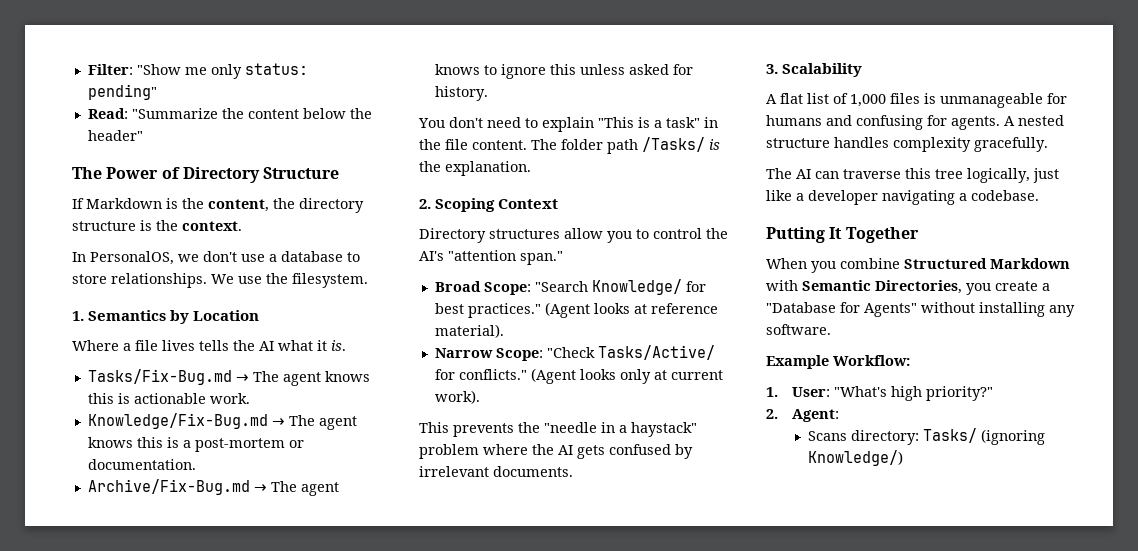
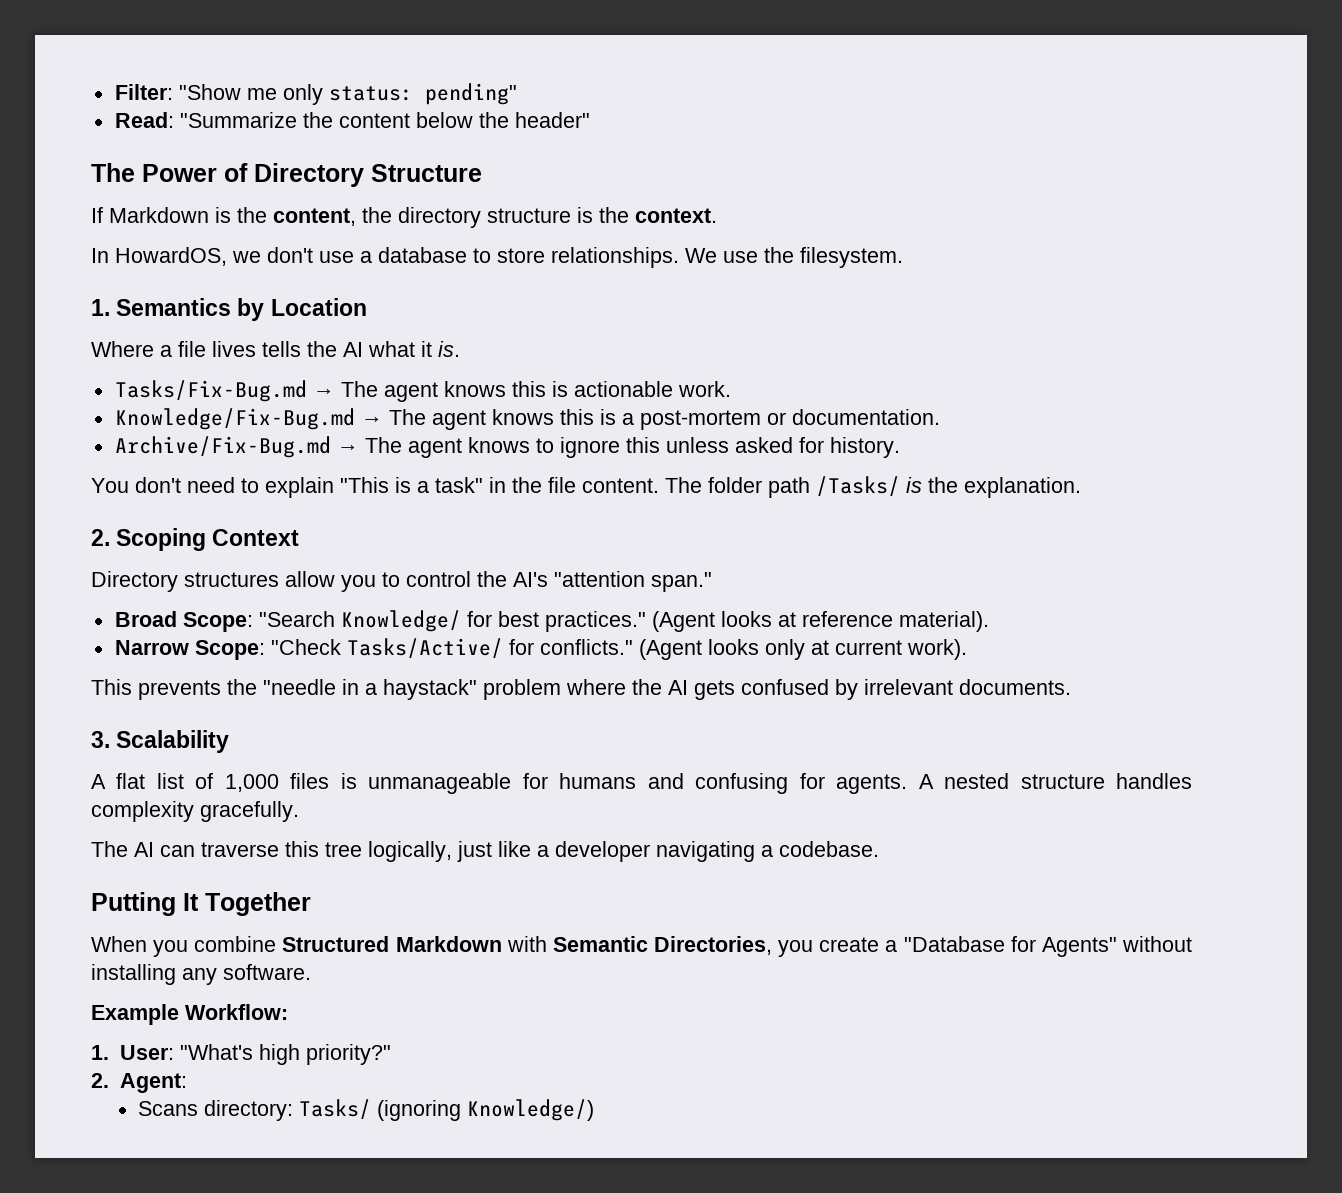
- In PersonalOS, we don't use a database to store relationships.
+ In HowardOS, we don't use a database to store relationships.

